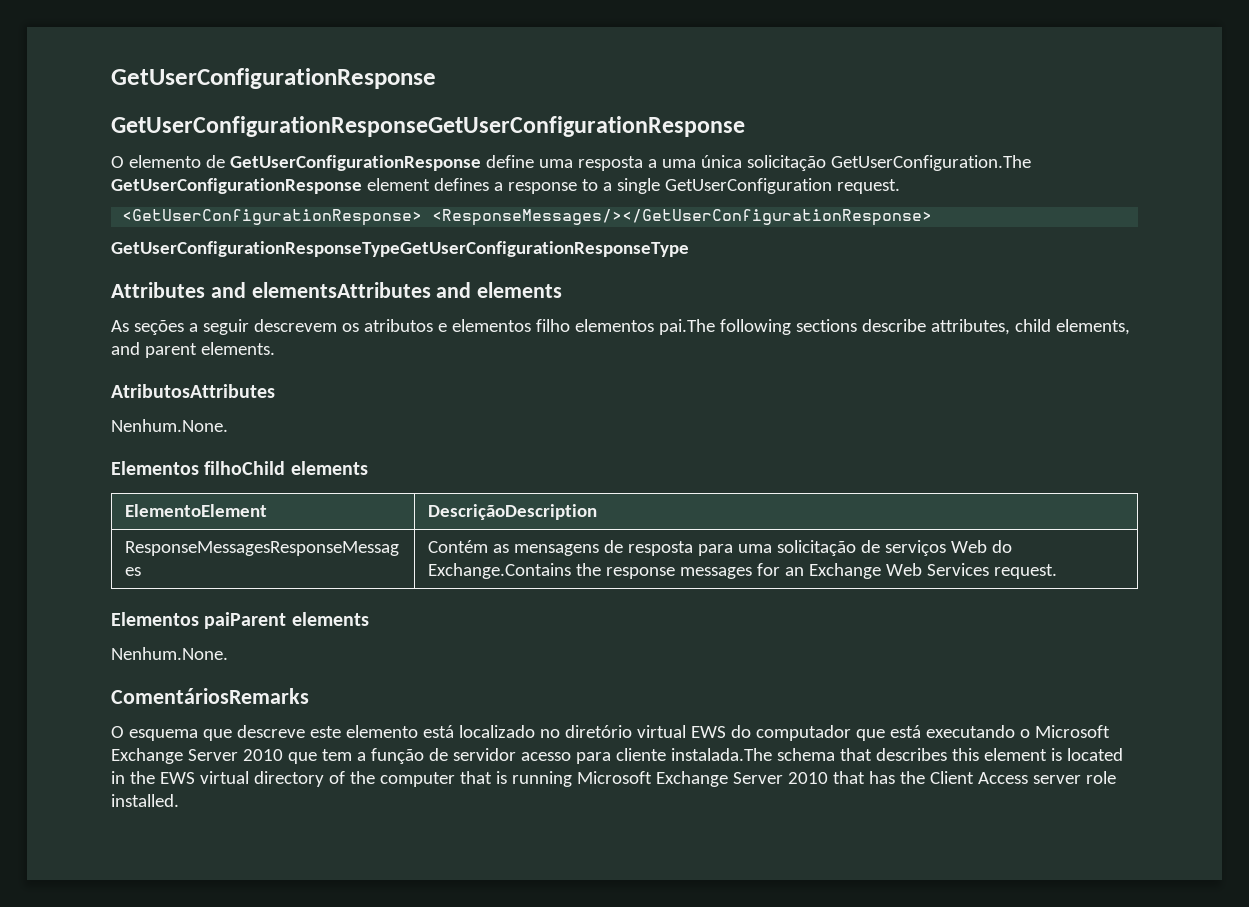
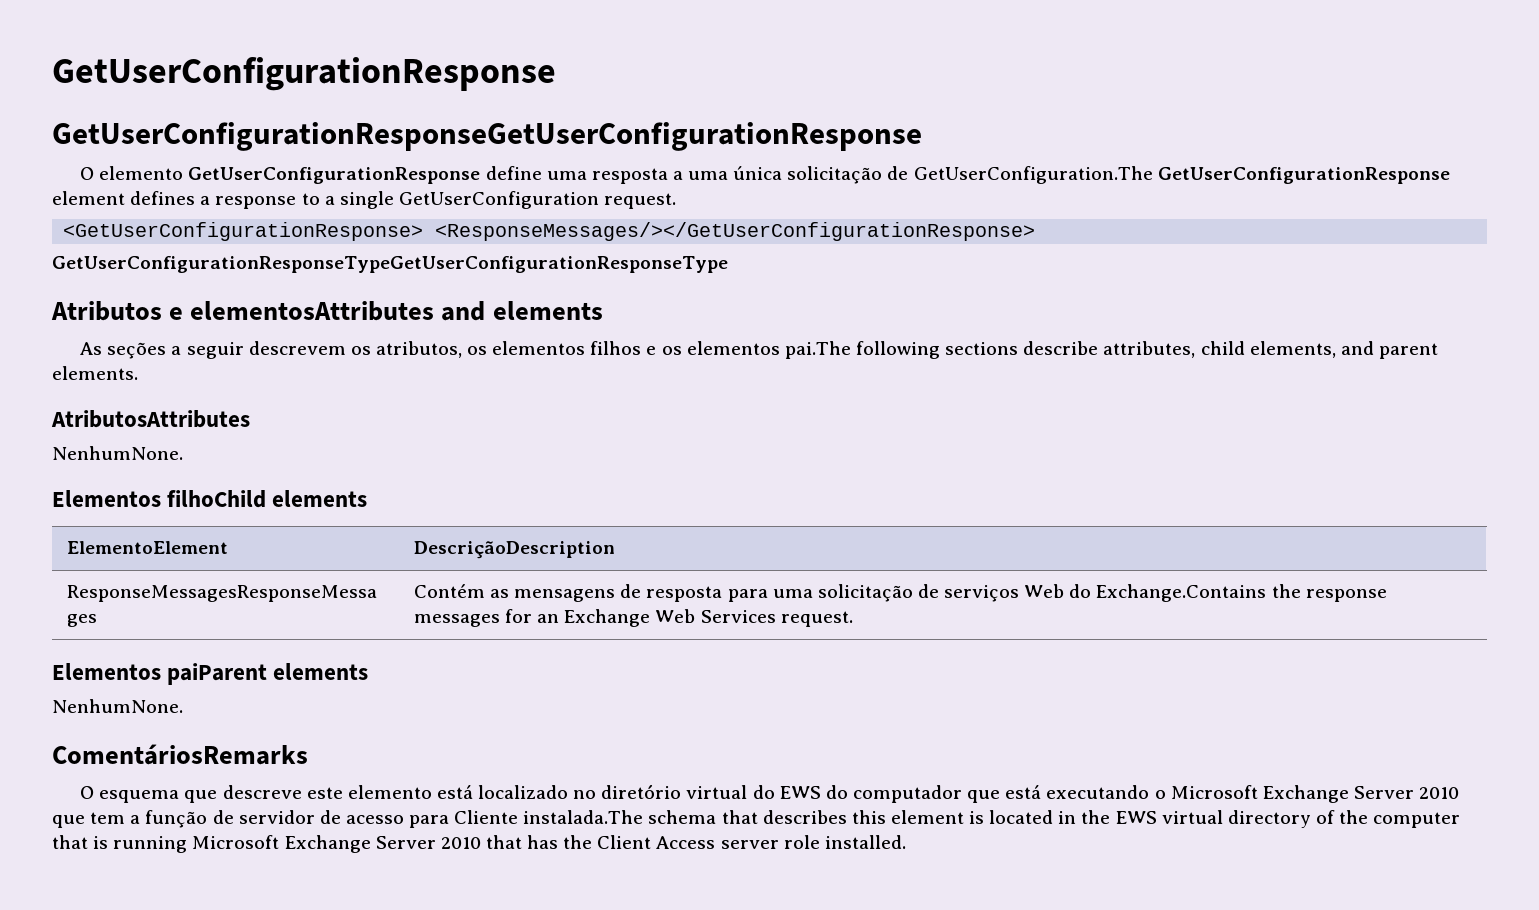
- O elemento de GetUserConfigurationResponse define uma resposta a uma única solicitação GetUserConfiguration.The GetUserConfigurationResponse element defines a response to a single GetUserConfiguration request.
+ O elemento GetUserConfigurationResponse define uma resposta a uma única solicitação de GetUserConfiguration.The GetUserConfigurationResponse element defines a response to a single GetUserConfiguration request.
- Attributes and elementsAttributes and elements
+ Atributos e elementosAttributes and elements
- As seções a seguir descrevem os atributos e elementos filho elementos pai.The following sections describe attributes, child elements, and parent elements.
+ As seções a seguir descrevem os atributos, os elementos filhos e os elementos pai.The following sections describe attributes, child elements, and parent elements.
  AtributosAttributes
- Nenhum.None.
+ NenhumNone.
  Elementos paiParent elements
- Nenhum.None.
+ NenhumNone.
- O esquema que descreve este elemento está localizado no diretório virtual EWS do computador que está executando o Microsoft Exchange Server 2010 que tem a função de servidor acesso para cliente instalada.The schema that describes this element is located in the EWS virtual directory of the computer that is running Microsoft Exchange Server 2010 that has the Client Access server role installed.
+ O esquema que descreve este elemento está localizado no diretório virtual do EWS do computador que está executando o Microsoft Exchange Server 2010 que tem a função de servidor de acesso para Cliente instalada.The schema that describes this element is located in the EWS virtual directory of the computer that is running Microsoft Exchange Server 2010 that has the Client Access server role installed.

